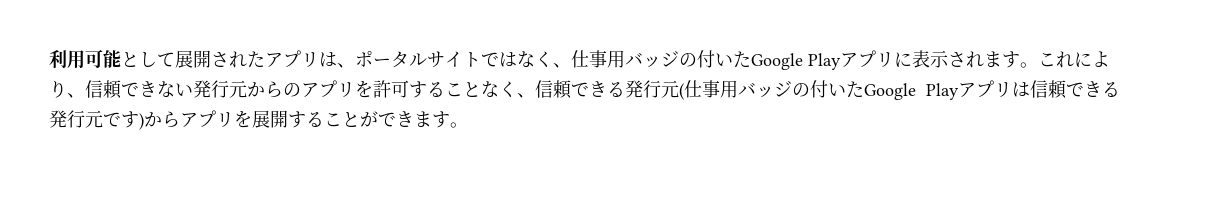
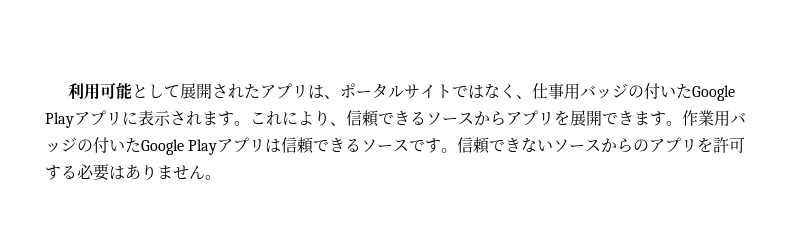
- これにより、信頼できない発行元からのアプリを許可することなく、信頼できる発行元(仕事用バッジの付いたGoogle Playアプリは信頼できる発行元です)からアプリを展開することができます。
+ これにより、信頼できるソースからアプリを展開できます。作業用バッジの付いたGoogle Playアプリは信頼できるソースです。信頼できないソースからのアプリを許可する必要はありません。

